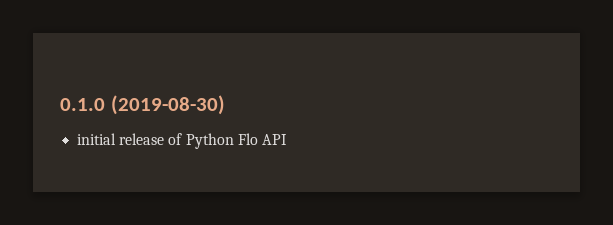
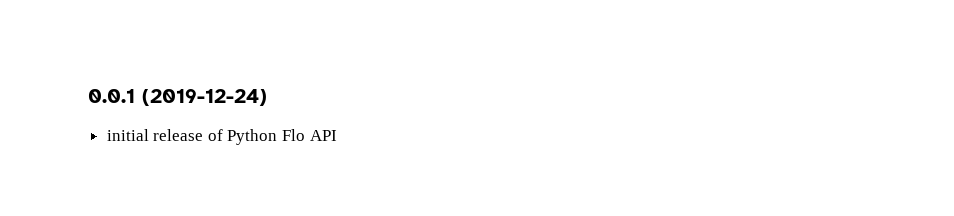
- 0.1.0 (2019-08-30)
+ 0.0.1 (2019-12-24)

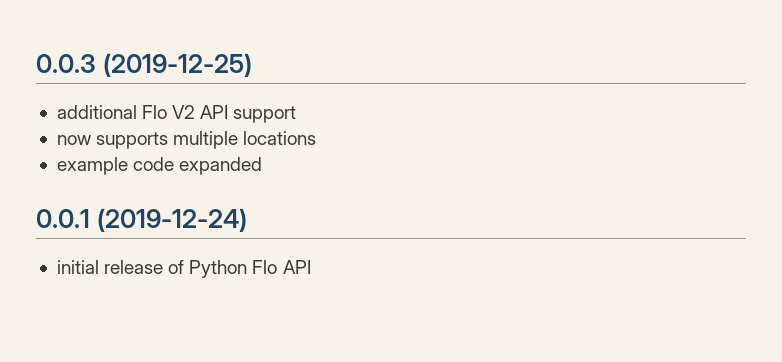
+ 0.0.3 (2019-12-25)
+ additional Flo V2 API support
+ now supports multiple locations
+ example code expanded

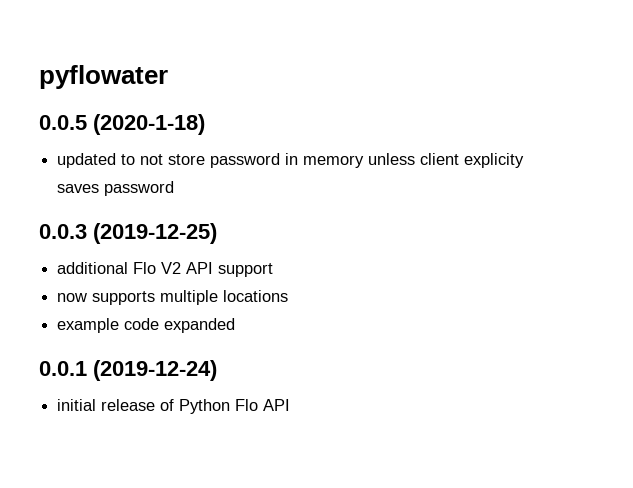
+ pyflowater
+ 0.0.5 (2020-1-18)
+ updated to not store password in memory unless client explicity saves password

